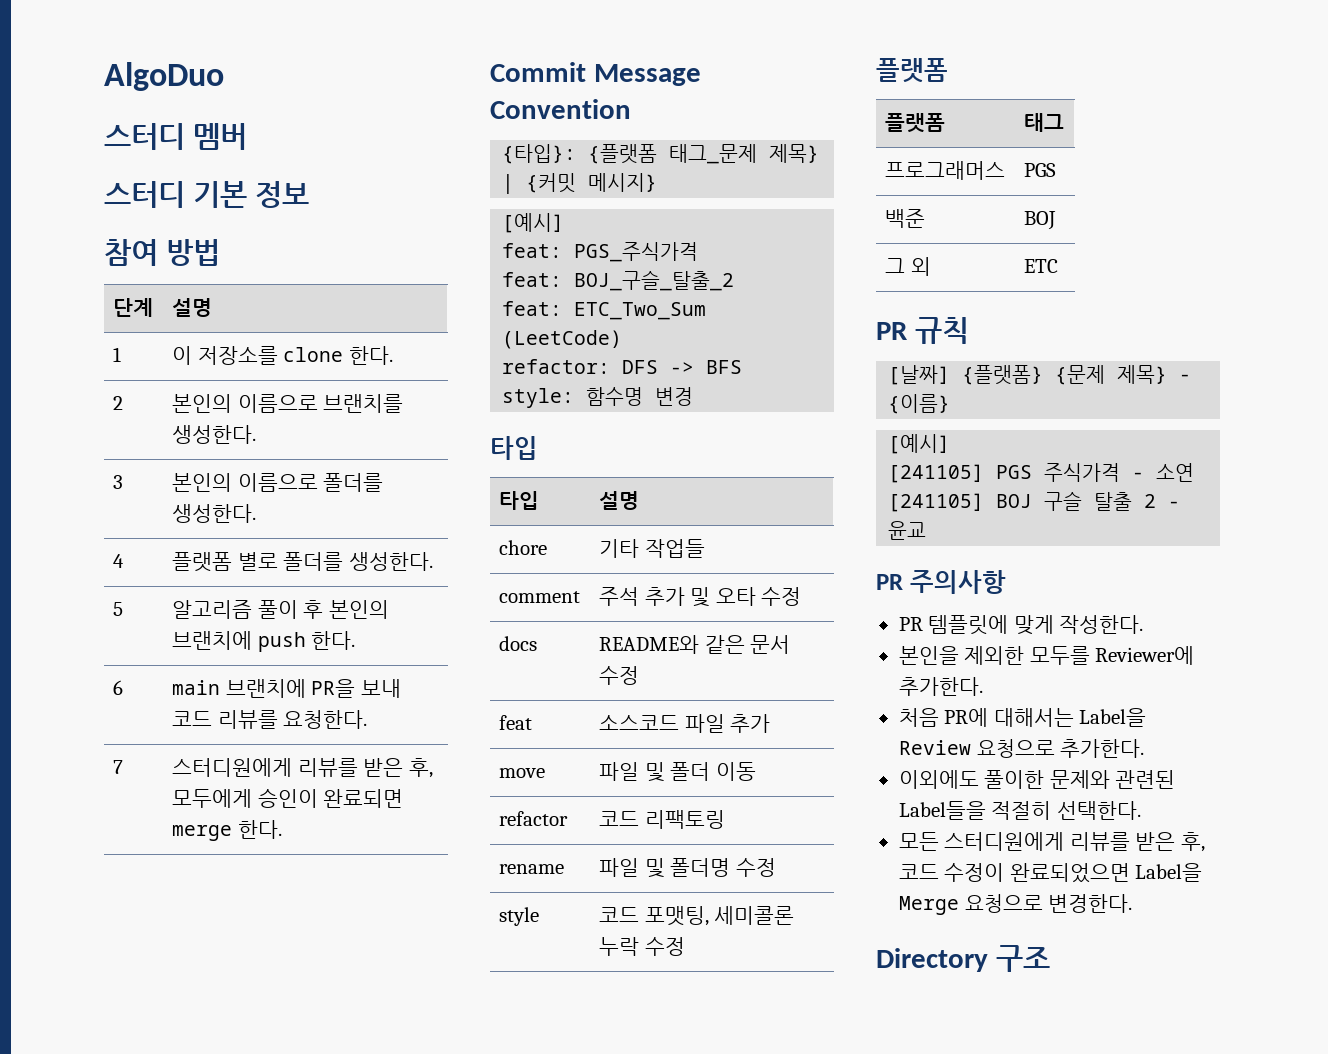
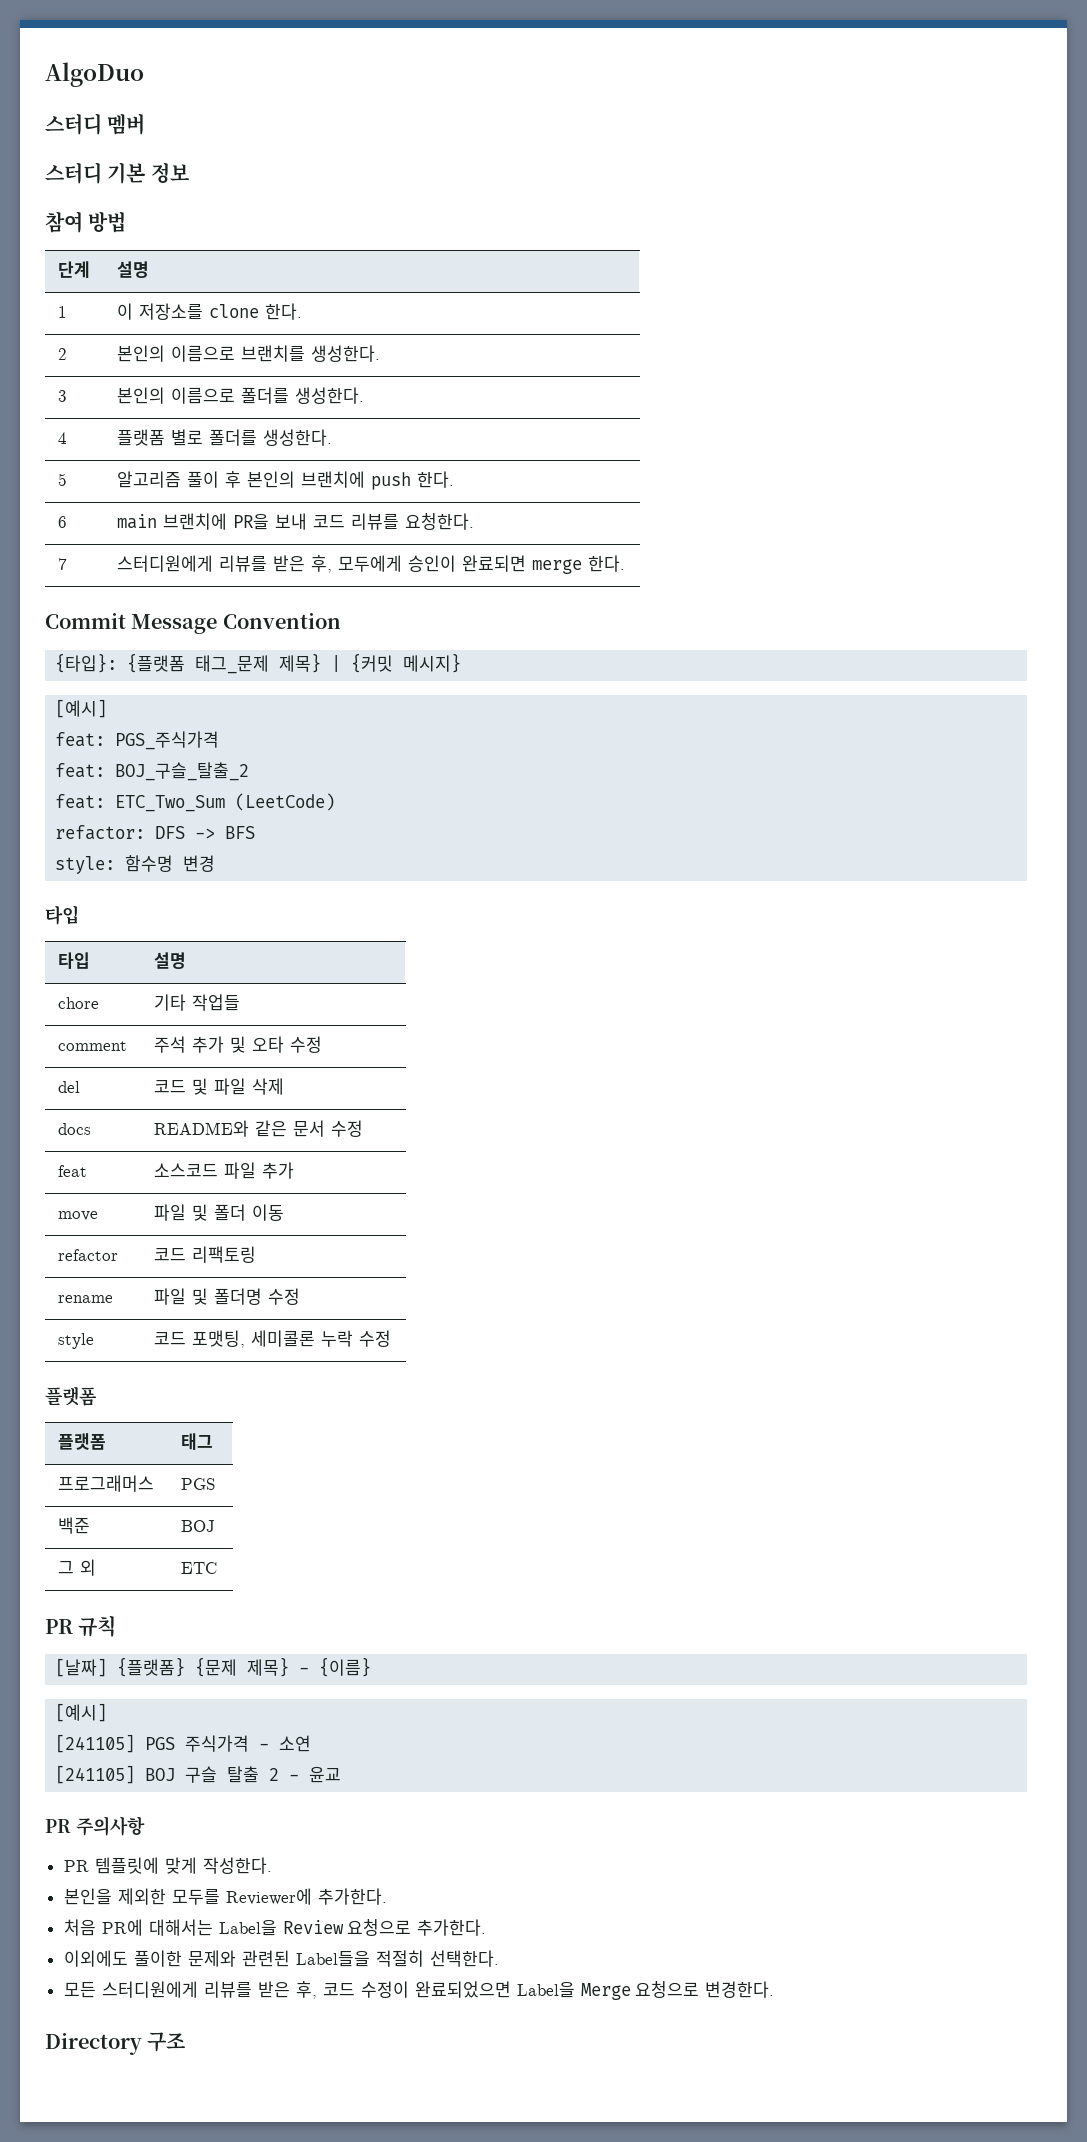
+ del | 코드 및 파일 삭제

